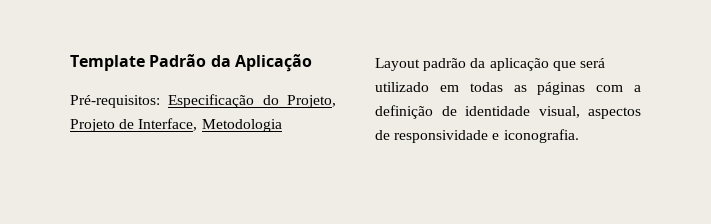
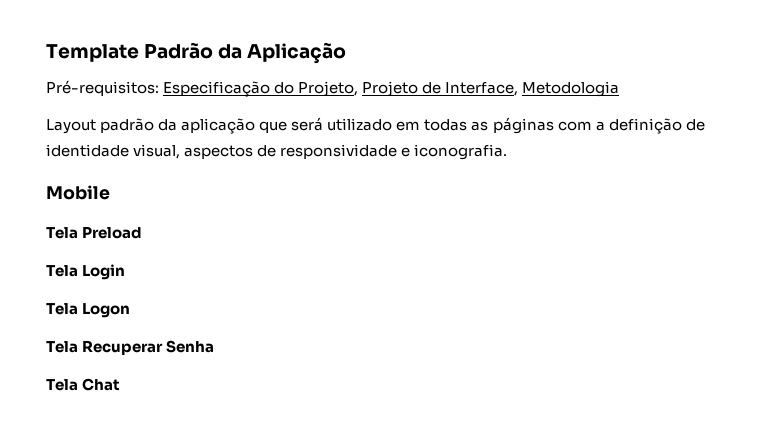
+ Mobile
+ Tela Preload
+ Tela Login
+ Tela Logon
+ Tela Recuperar Senha
+ Tela Chat

